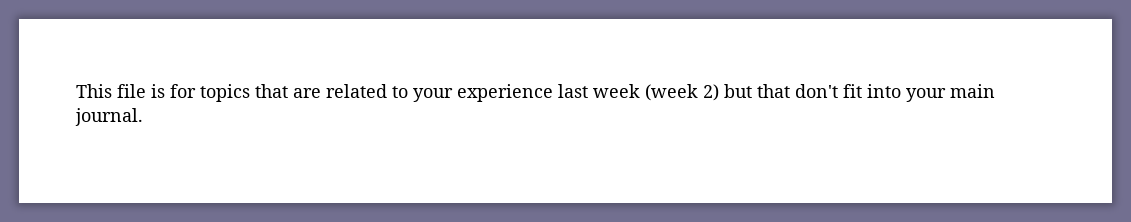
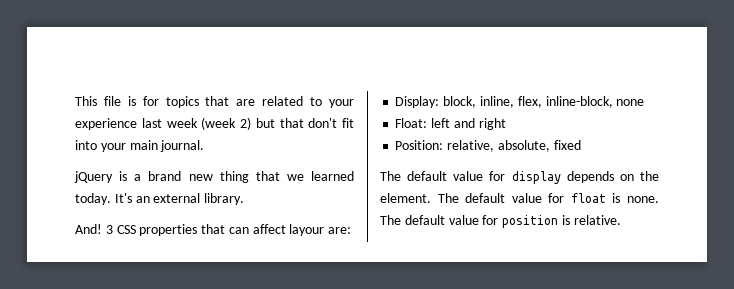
+ jQuery is a brand new thing that we learned today. It's an external library.
+ And! 3 CSS properties that can affect layour are:
+ Display: block, inline, flex, inline-block, none
+ Float: left and right
+ Position: relative, absolute, fixed
+ The default value for display depends on the element. The default value for float is none. The default value for position is relative.

